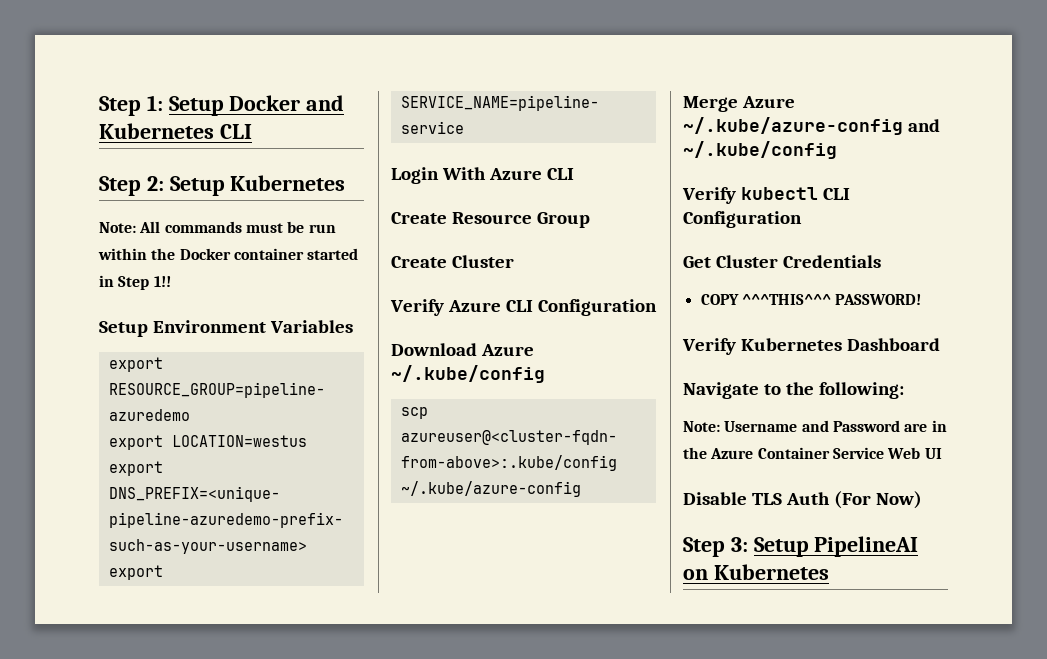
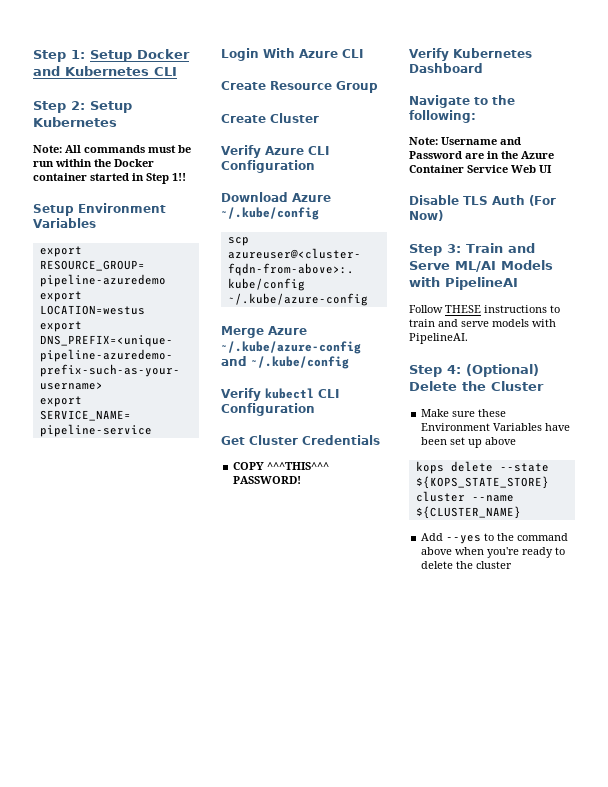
- Step 3: Setup PipelineAI on Kubernetes
+ Step 3: Train and Serve ML/AI Models with PipelineAI
+ Follow THESE instructions to train and serve models with PipelineAI.
+ Step 4: (Optional) Delete the Cluster
+ Make sure these Environment Variables have been set up above
+ kops delete --state ${KOPS_STATE_STORE} cluster --name ${CLUSTER_NAME}
+ Add --yes to the command above when you're ready to delete the cluster

